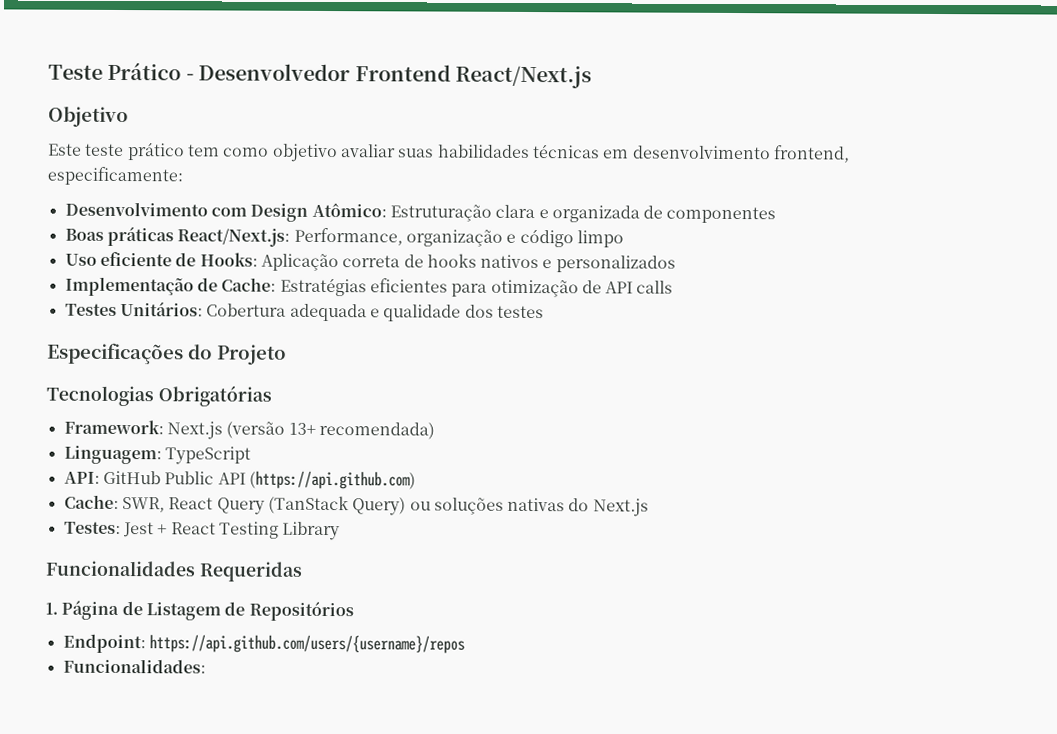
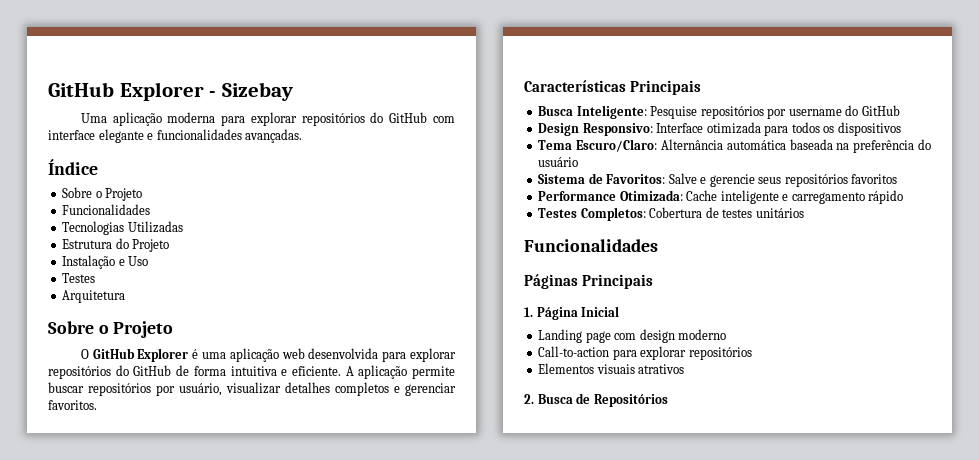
- Teste Prático - Desenvolvedor Frontend React/Next.js
- Objetivo
- Este teste prático tem como objetivo avaliar suas habilidades técnicas em desenvolvimento frontend, especificamente:
- Desenvolvimento com Design Atômico: Estruturação clara e organizada de componentes
- Boas práticas React/Next.js: Performance, organização e código limpo
- Uso eficiente de Hooks: Aplicação correta de hooks nativos e personalizados
- Implementação de Cache: Estratégias eficientes para otimização de API calls
- Testes Unitários: Cobertura adequada e qualidade dos testes
- Especificações do Projeto
- Tecnologias Obrigatórias
- Framework: Next.js (versão 13+ recomendada)
- Linguagem: TypeScript
- API: GitHub Public API (https://api.github.com)
- Cache: SWR, React Query (TanStack Query) ou soluções nativas do Next.js
- Testes: Jest + React Testing Library
- Funcionalidades Requeridas
+ GitHub Explorer - Sizebay
+ Uma aplicação moderna para explorar repositórios do GitHub com interface elegante e funcionalidades avançadas.
+ Índice
+ Sobre o Projeto
+ Funcionalidades
+ Tecnologias Utilizadas
+ Estrutura do Projeto
+ Instalação e Uso
+ Testes
+ Arquitetura
+ Sobre o Projeto
+ O GitHub Explorer é uma aplicação web desenvolvida para explorar repositórios do GitHub de forma intuitiva e eficiente. A aplicação permite buscar repositórios por usuário, visualizar detalhes completos e gerenciar favoritos.
+ Características Principais
+ Busca Inteligente: Pesquise repositórios por username do GitHub
+ Design Responsivo: Interface otimizada para todos os dispositivos
+ Tema Escuro/Claro: Alternância automática baseada na preferência do usuário
+ Sistema de Favoritos: Salve e gerencie seus repositórios favoritos
+ Performance Otimizada: Cache inteligente e carregamento rápido
+ Testes Completos: Cobertura de testes unitários
+ Funcionalidades
+ Páginas Principais
- 1. Página de Listagem de Repositórios
+ 1. Página Inicial
+ Landing page com design moderno
+ Call-to-action para explorar repositórios
+ Elementos visuais atrativos
+ 2. Busca de Repositórios
- Endpoint: https://api.github.com/users/{username}/repos
- Funcionalidades:

